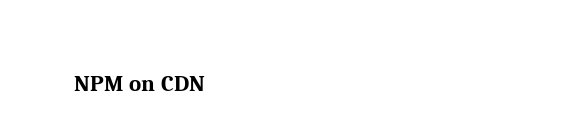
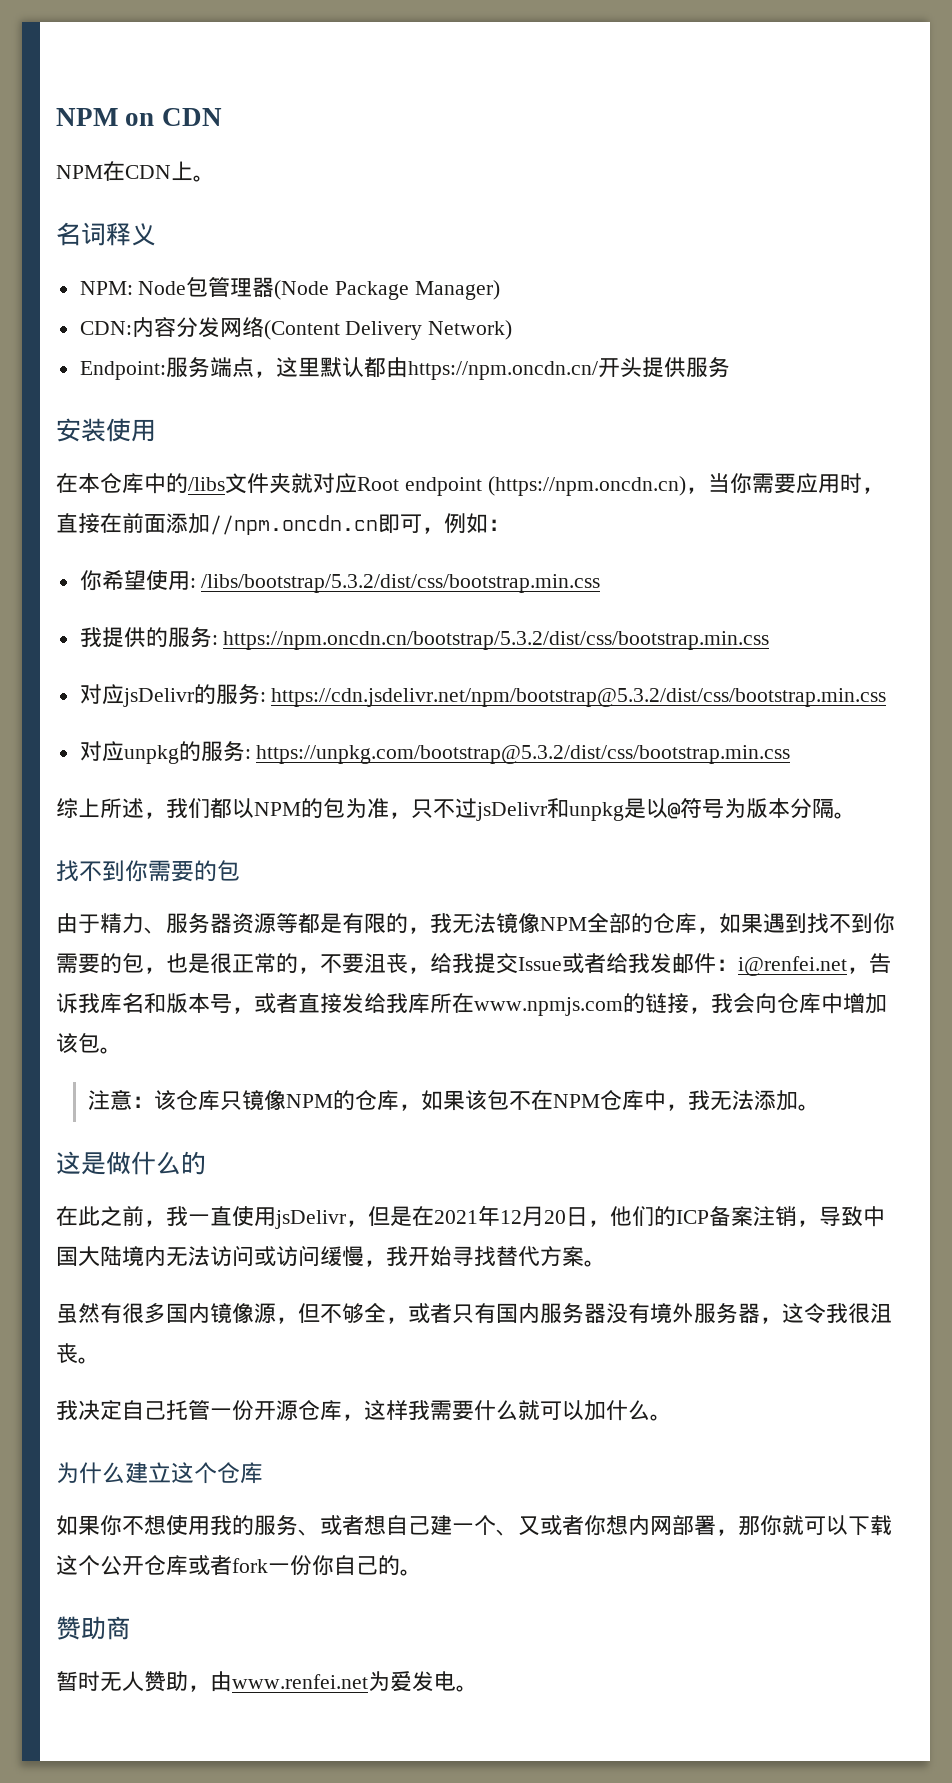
+ NPM在CDN上。
+ 名词释义
+ NPM: Node包管理器(Node Package Manager)
+ CDN:内容分发网络(Content Delivery Network)
+ Endpoint:服务端点，这里默认都由https://npm.oncdn.cn/开头提供服务
+ 安装使用
+ 在本仓库中的/libs文件夹就对应Root endpoint (https://npm.oncdn.cn)，当你需要应用时，直接在前面添加//npm.oncdn.cn即可，例如：
+ 你希望使用: /libs/bootstrap/5.3.2/dist/css/bootstrap.min.css
+ 我提供的服务: https://npm.oncdn.cn/bootstrap/5.3.2/dist/css/bootstrap.min.css
+ 对应jsDelivr的服务: https://cdn.jsdelivr.net/npm/bootstrap@5.3.2/dist/css/bootstrap.min.css
+ 对应unpkg的服务: https://unpkg.com/bootstrap@5.3.2/dist/css/bootstrap.min.css
+ 综上所述，我们都以NPM的包为准，只不过jsDelivr和unpkg是以@符号为版本分隔。
+ 找不到你需要的包
+ 由于精力、服务器资源等都是有限的，我无法镜像NPM全部的仓库，如果遇到找不到你需要的包，也是很正常的，不要沮丧，给我提交Issue或者给我发邮件：i@renfei.net，告诉我库名和版本号，或者直接发给我库所在www.npmjs.com的链接，我会向仓库中增加该包。
+ 注意：该仓库只镜像NPM的仓库，如果该包不在NPM仓库中，我无法添加。
+ 这是做什么的
+ 在此之前，我一直使用jsDelivr，但是在2021年12月20日，他们的ICP备案注销，导致中国大陆境内无法访问或访问缓慢，我开始寻找替代方案。
+ 虽然有很多国内镜像源，但不够全，或者只有国内服务器没有境外服务器，这令我很沮丧。
+ 我决定自己托管一份开源仓库，这样我需要什么就可以加什么。
+ 为什么建立这个仓库
+ 如果你不想使用我的服务、或者想自己建一个、又或者你想内网部署，那你就可以下载这个公开仓库或者fork一份你自己的。
+ 赞助商
+ 暂时无人赞助，由www.renfei.net为爱发电。

